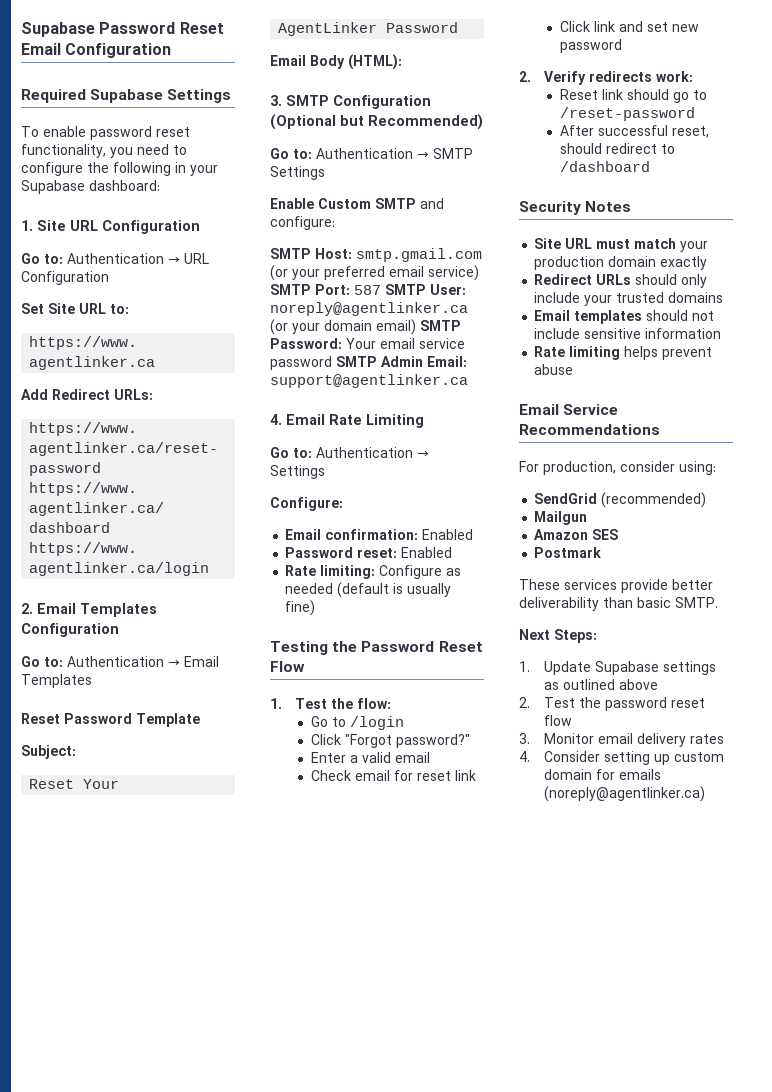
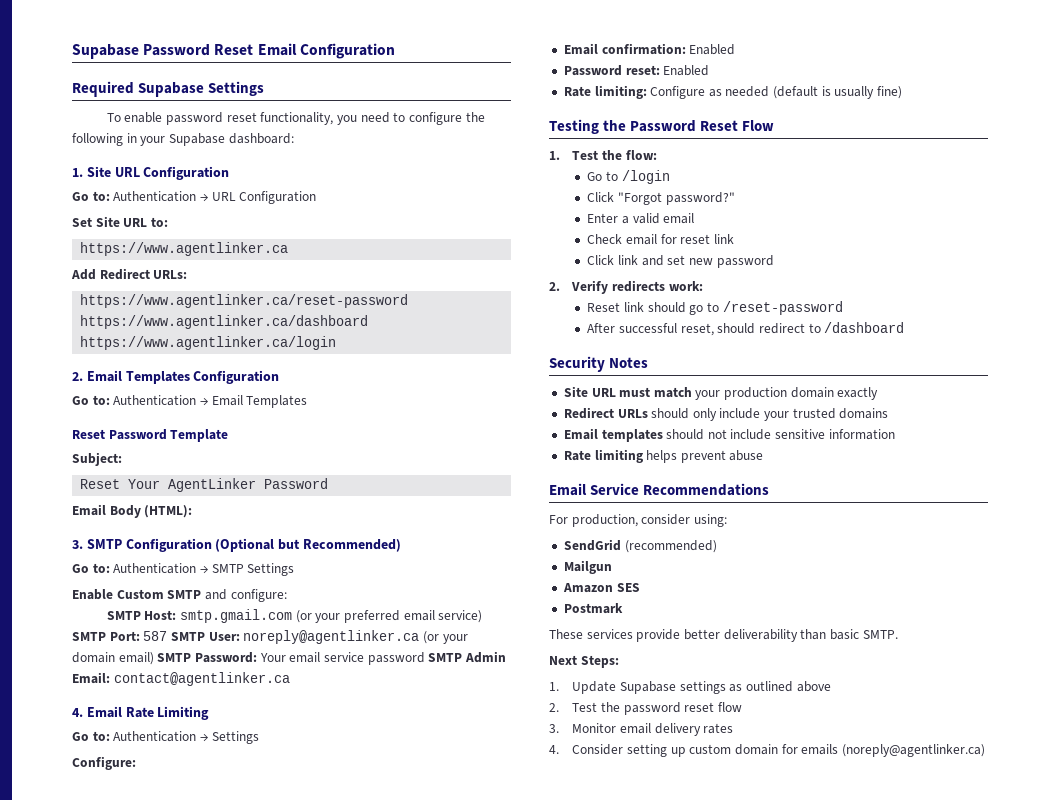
- SMTP Host: smtp.gmail.com (or your preferred email service) SMTP Port: 587 SMTP User: noreply@agentlinker.ca (or your domain email) SMTP Password: Your email service password SMTP Admin Email: support@agentlinker.ca
+ SMTP Host: smtp.gmail.com (or your preferred email service) SMTP Port: 587 SMTP User: noreply@agentlinker.ca (or your domain email) SMTP Password: Your email service password SMTP Admin Email: contact@agentlinker.ca

